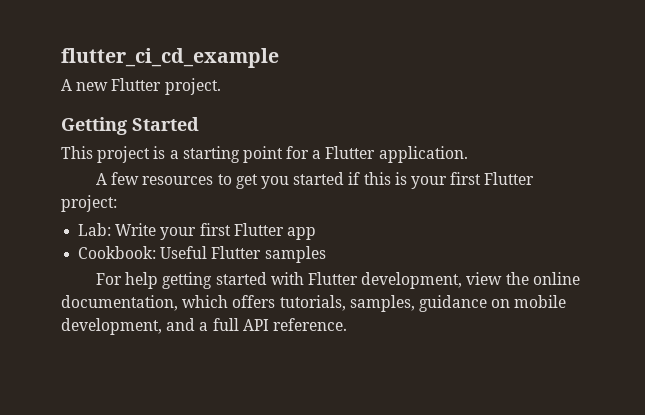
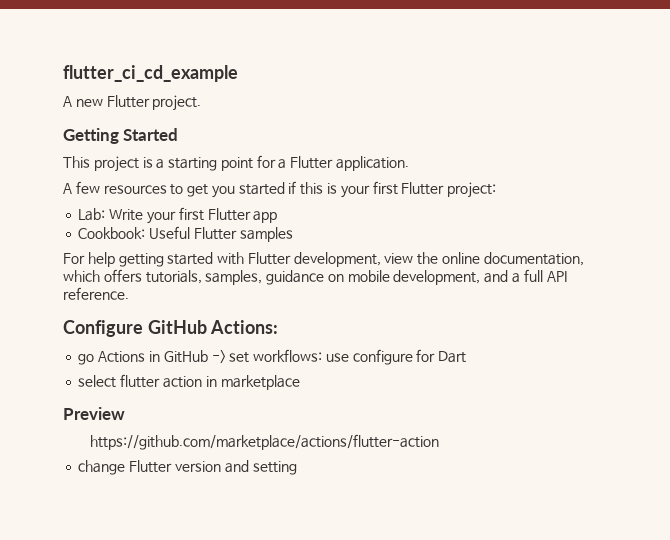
+ Configure GitHub Actions:
+ go Actions in GitHub -> set workflows: use configure for Dart
+ select flutter action in marketplace
+ Preview
+ https://github.com/marketplace/actions/flutter-action
+ change Flutter version and setting

